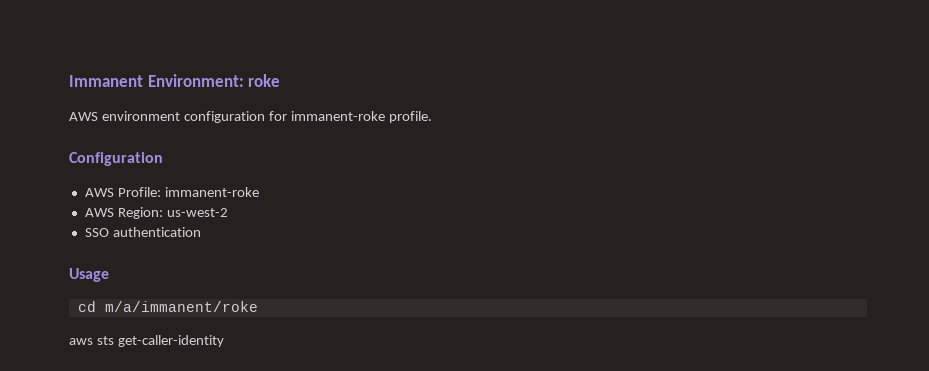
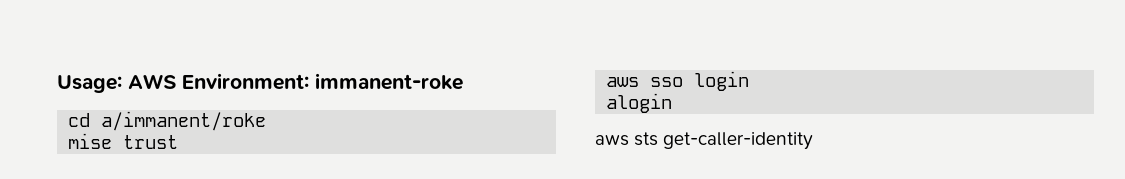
- Immanent Environment: roke
- AWS environment configuration for immanent-roke profile.
- Configuration
- AWS Profile: immanent-roke
- AWS Region: us-west-2
- SSO authentication
- Usage
- cd m/a/immanent/roke
+ Usage: AWS Environment: immanent-roke
+ cd a/immanent/roke
+ mise trust
+ aws sso login
+ alogin

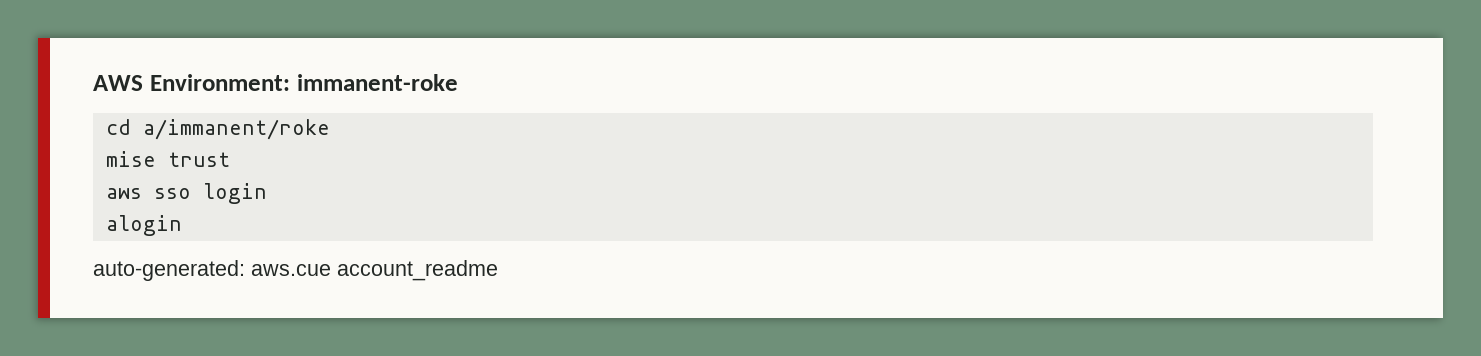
- Usage: AWS Environment: immanent-roke
+ AWS Environment: immanent-roke
- aws sts get-caller-identity
+ auto-generated: aws.cue account_readme

